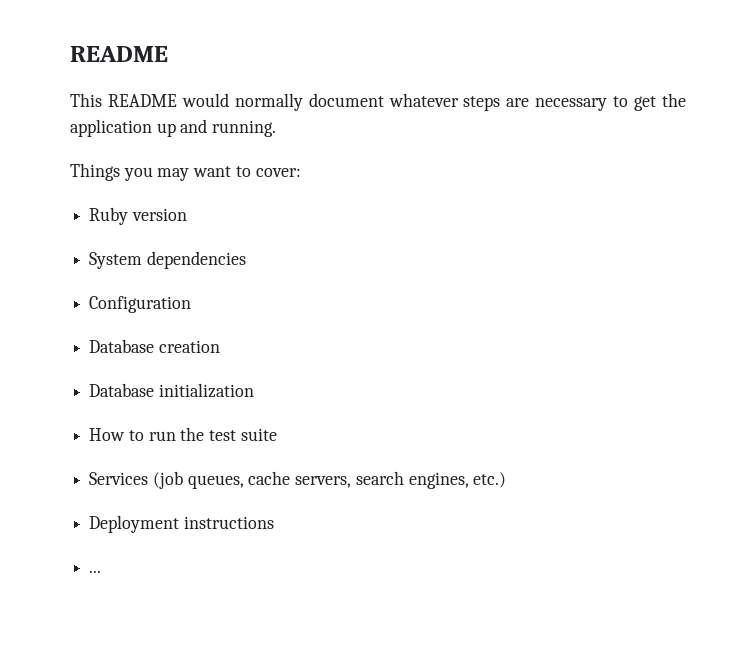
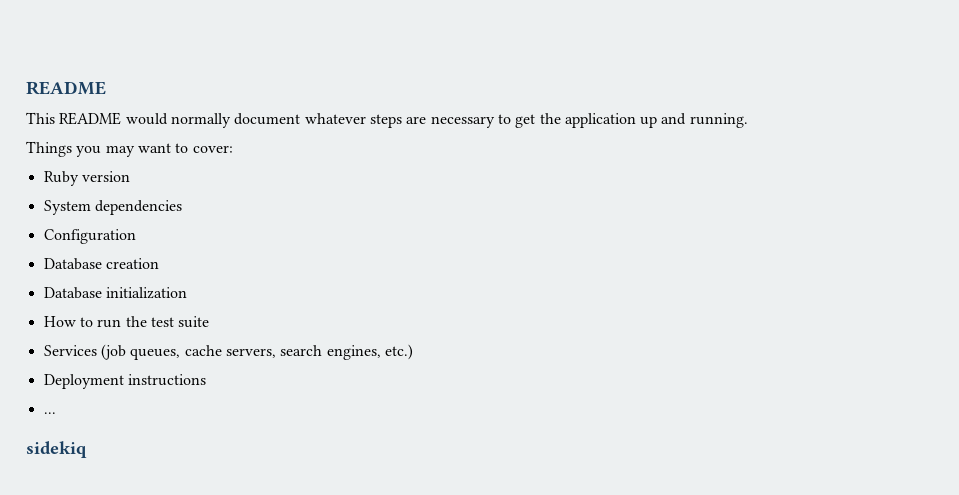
+ sidekiq

